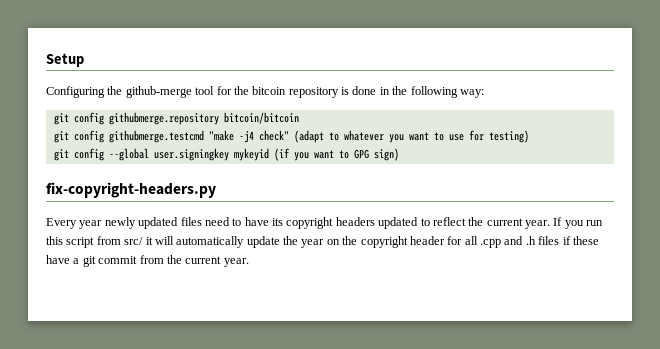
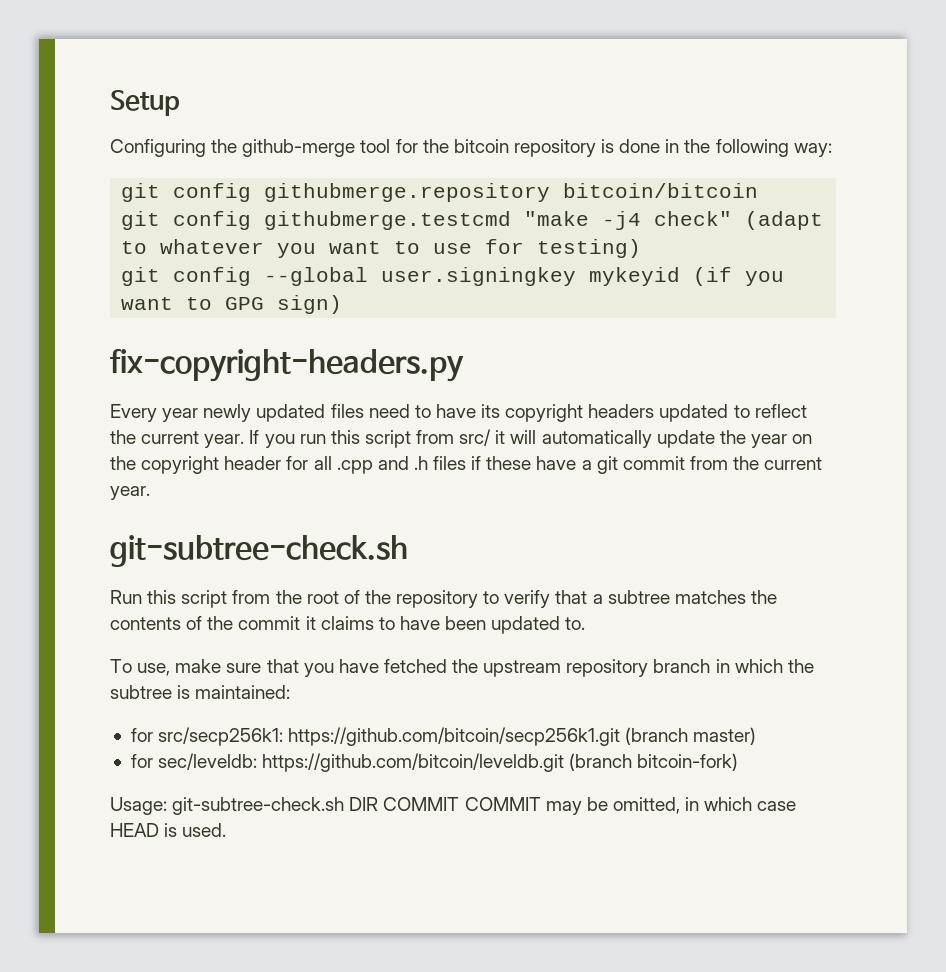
  If you run this script from src/ it will automatically update the year on the copyright header for all .cpp and .h files if these have a git commit from the current year.
+ git-subtree-check.sh
+ Run this script from the root of the repository to verify that a subtree matches the contents of the commit it claims to have been updated to.
+ To use, make sure that you have fetched the upstream repository branch in which the subtree is maintained:
+ for src/secp256k1: https://github.com/bitcoin/secp256k1.git (branch master)
+ for sec/leveldb: https://github.com/bitcoin/leveldb.git (branch bitcoin-fork)
+ Usage: git-subtree-check.sh DIR COMMIT COMMIT may be omitted, in which case HEAD is used.

